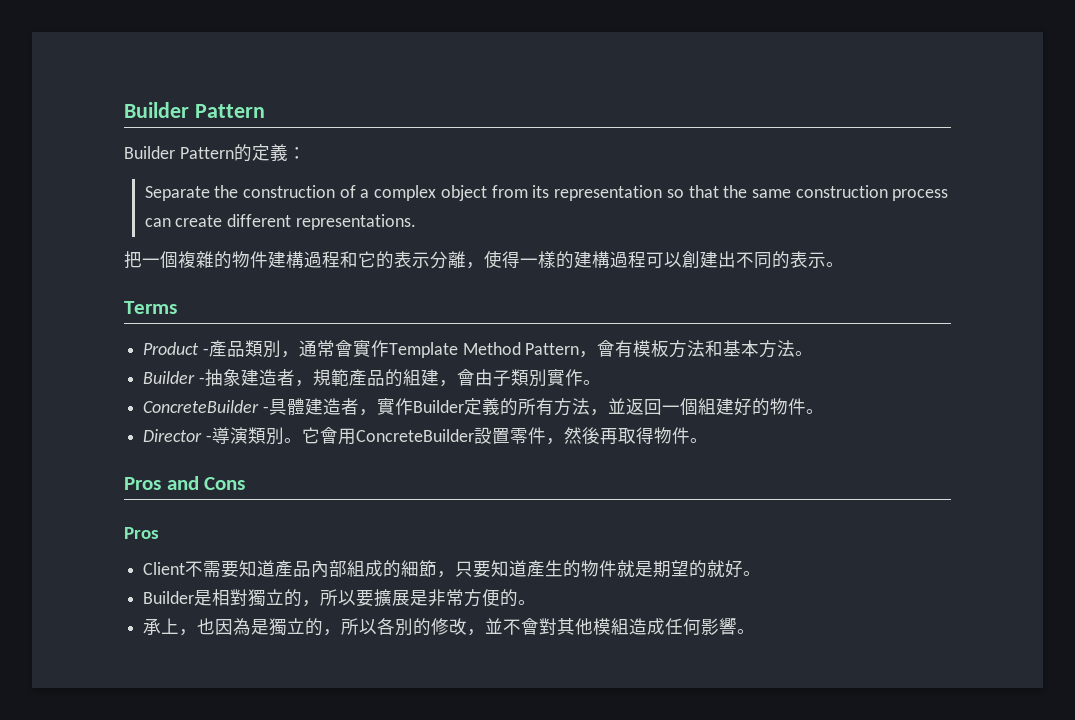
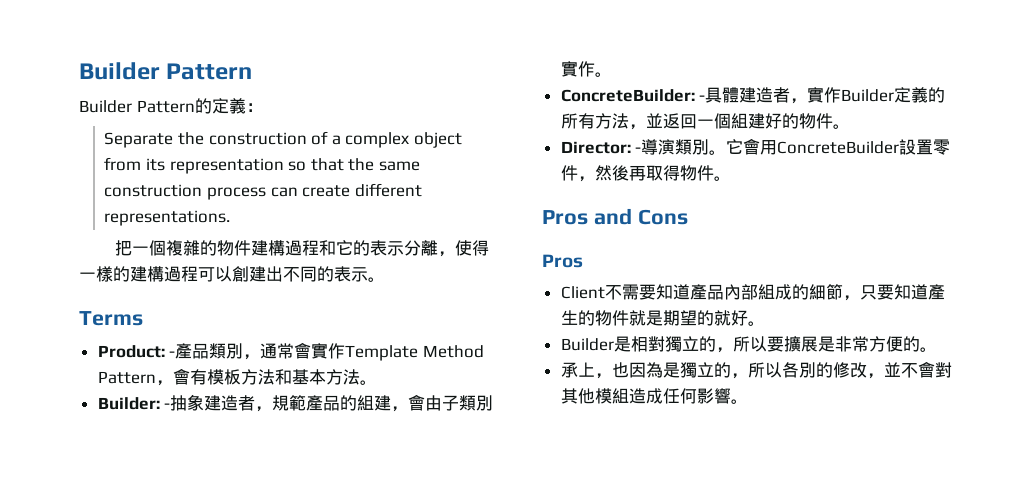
- Product -產品類別，通常會實作Template Method Pattern，會有模板方法和基本方法。
+ Product: -產品類別，通常會實作Template Method Pattern，會有模板方法和基本方法。
- Builder -抽象建造者，規範產品的組建，會由子類別實作。
+ Builder: -抽象建造者，規範產品的組建，會由子類別實作。
- ConcreteBuilder -具體建造者，實作Builder定義的所有方法，並返回一個組建好的物件。
+ ConcreteBuilder: -具體建造者，實作Builder定義的所有方法，並返回一個組建好的物件。
- Director -導演類別。
+ Director: -導演類別。

